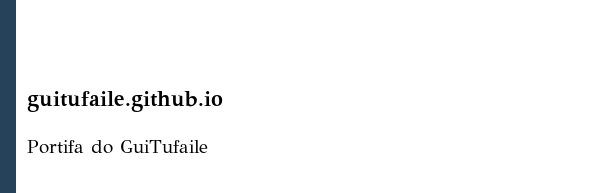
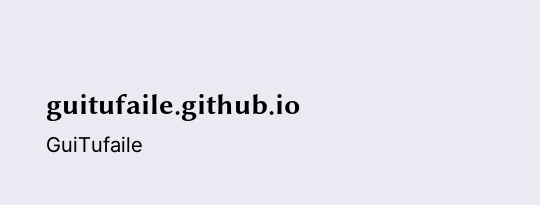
- Portifa do GuiTufaile
+ GuiTufaile

